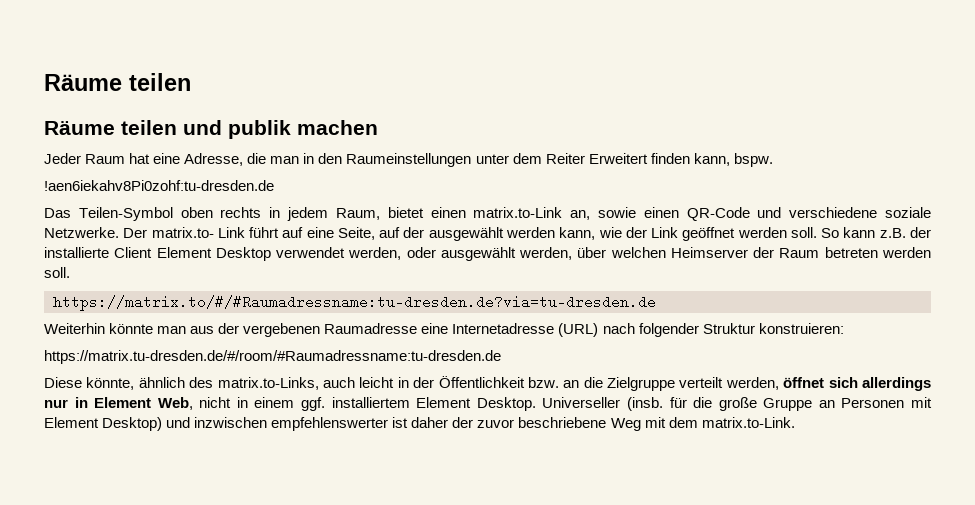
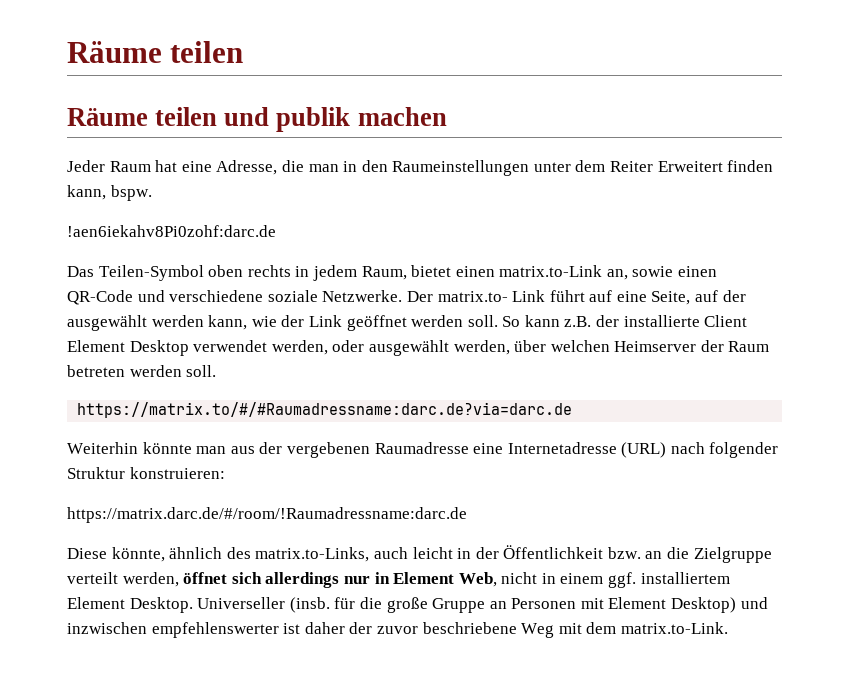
- !aen6iekahv8Pi0zohf:tu-dresden.de
+ !aen6iekahv8Pi0zohf:darc.de
- https://matrix.to/#/#Raumadressname:tu-dresden.de?via=tu-dresden.de
+ https://matrix.to/#/#Raumadressname:darc.de?via=darc.de
- https://matrix.tu-dresden.de/#/room/#Raumadressname:tu-dresden.de
+ https://matrix.darc.de/#/room/!Raumadressname:darc.de

